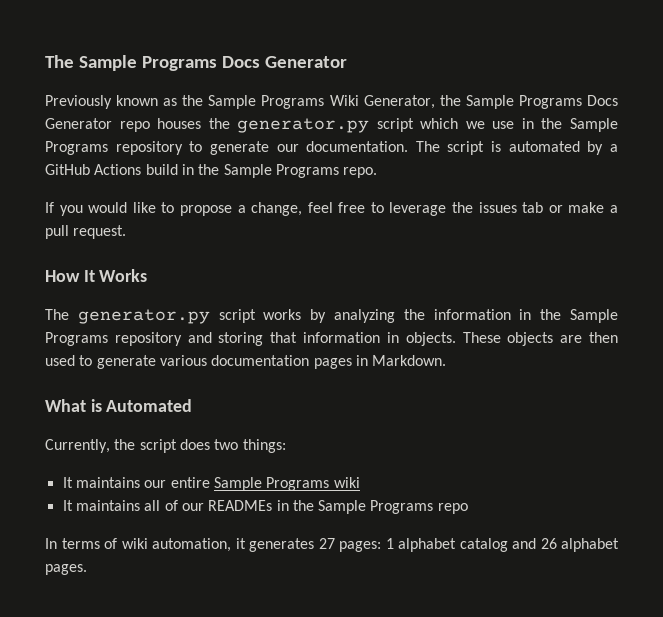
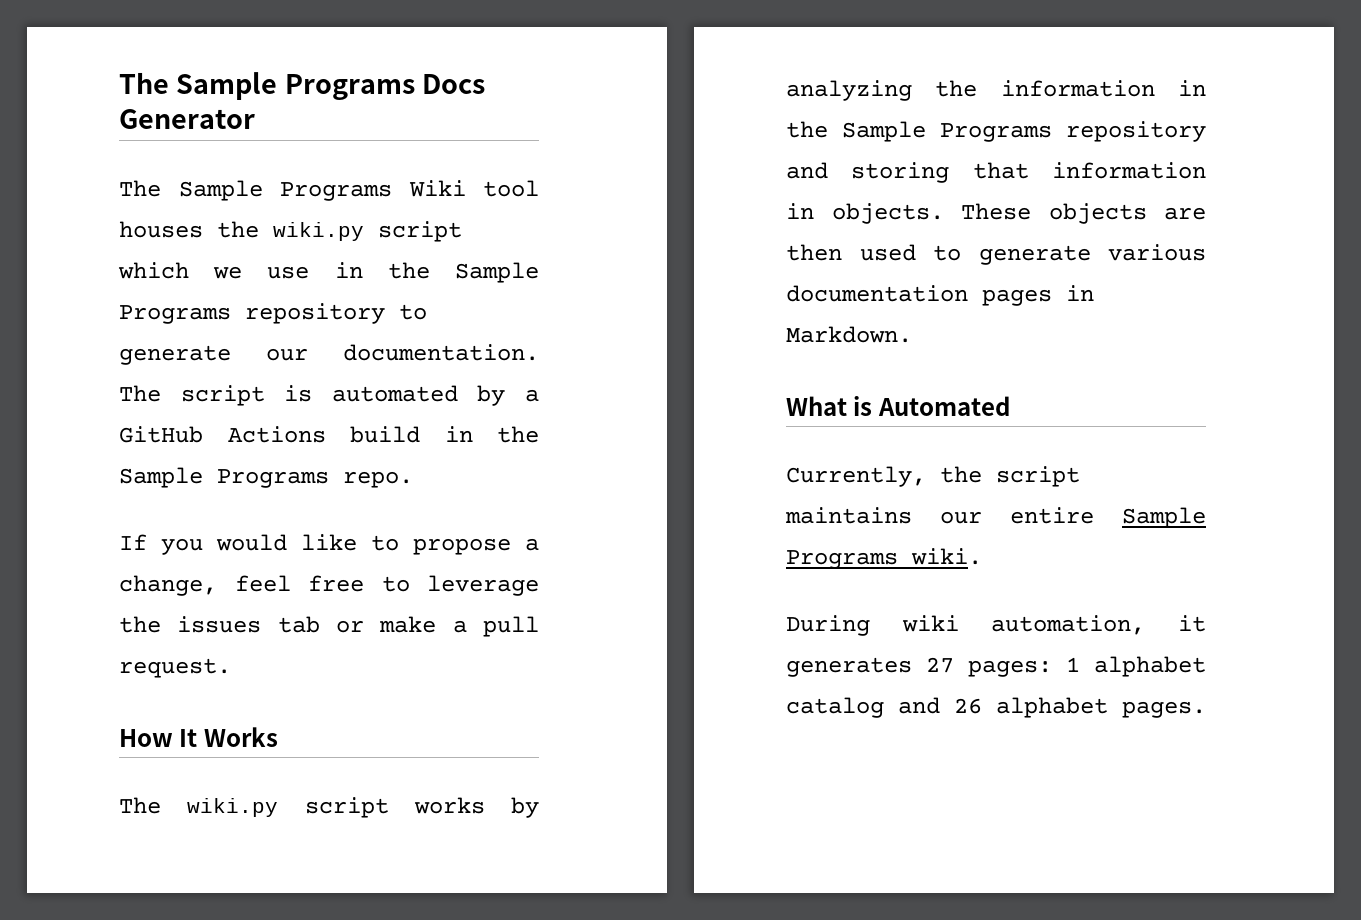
- Previously known as the Sample Programs Wiki Generator, the Sample Programs Docs Generator repo houses the generator.py script which we use in the Sample Programs repository to generate our documentation.
+ The Sample Programs Wiki tool houses the wiki.py script which we use in the Sample Programs repository to generate our documentation.
- The generator.py script works by analyzing the information in the Sample Programs repository and storing that information in objects.
+ The wiki.py script works by analyzing the information in the Sample Programs repository and storing that information in objects.
- Currently, the script does two things:
- It maintains our entire Sample Programs wiki
- It maintains all of our READMEs in the Sample Programs repo
- In terms of wiki automation, it generates 27 pages: 1 alphabet catalog and 26 alphabet pages.
+ Currently, the script maintains our entire Sample Programs wiki.
+ During wiki automation, it generates 27 pages: 1 alphabet catalog and 26 alphabet pages.

